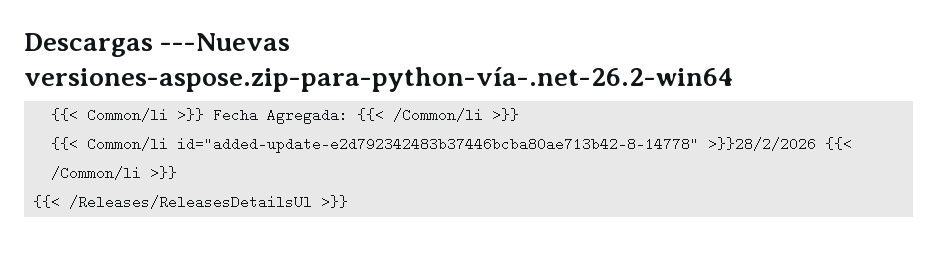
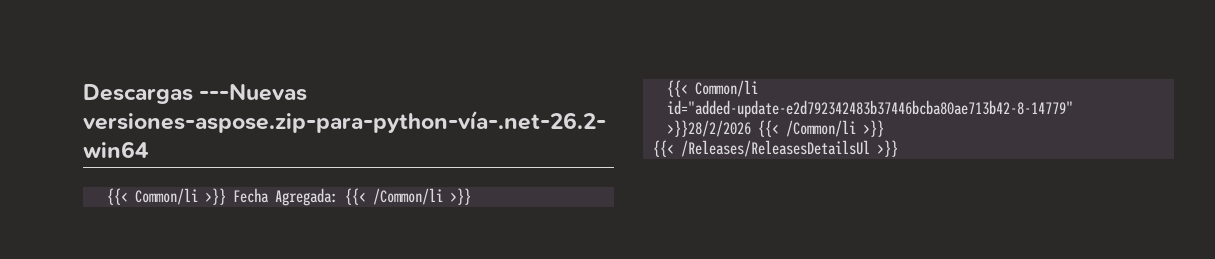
- {{< Common/li id="added-update-e2d792342483b37446bcba80ae713b42-8-14778" >}}28/2/2026 {{< /Common/li >}}
+ {{< Common/li id="added-update-e2d792342483b37446bcba80ae713b42-8-14779" >}}28/2/2026 {{< /Common/li >}}

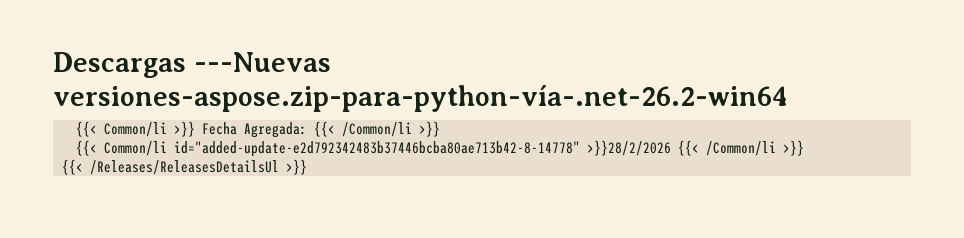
- {{< Common/li id="added-update-e2d792342483b37446bcba80ae713b42-8-14779" >}}28/2/2026 {{< /Common/li >}}
+ {{< Common/li id="added-update-e2d792342483b37446bcba80ae713b42-8-14778" >}}28/2/2026 {{< /Common/li >}}

